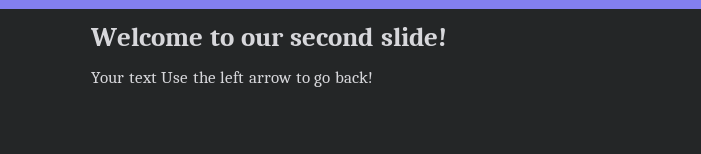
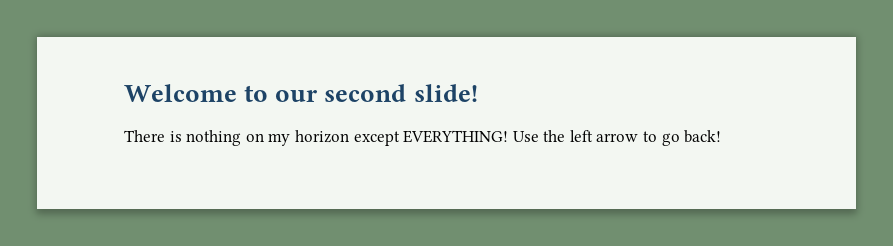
- Your text Use the left arrow to go back!
+ There is nothing on my horizon except EVERYTHING! Use the left arrow to go back!

